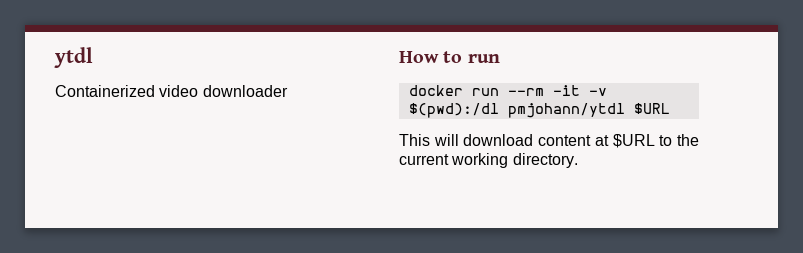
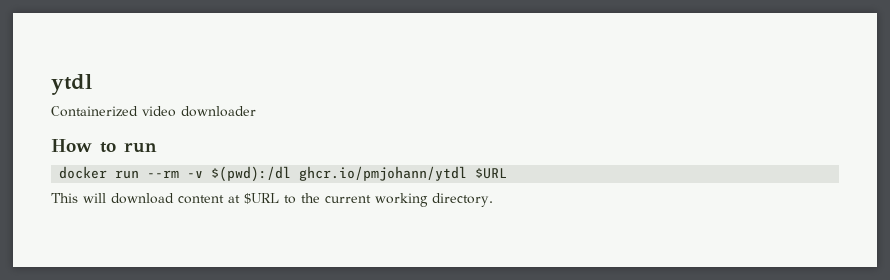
- docker run --rm -it -v $(pwd):/dl pmjohann/ytdl $URL
+ docker run --rm -v $(pwd):/dl ghcr.io/pmjohann/ytdl $URL

